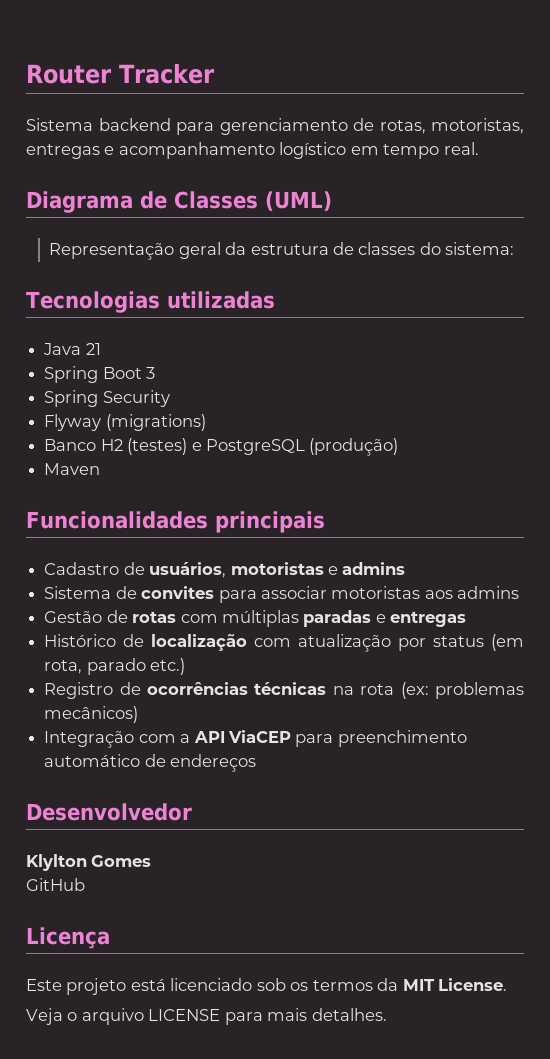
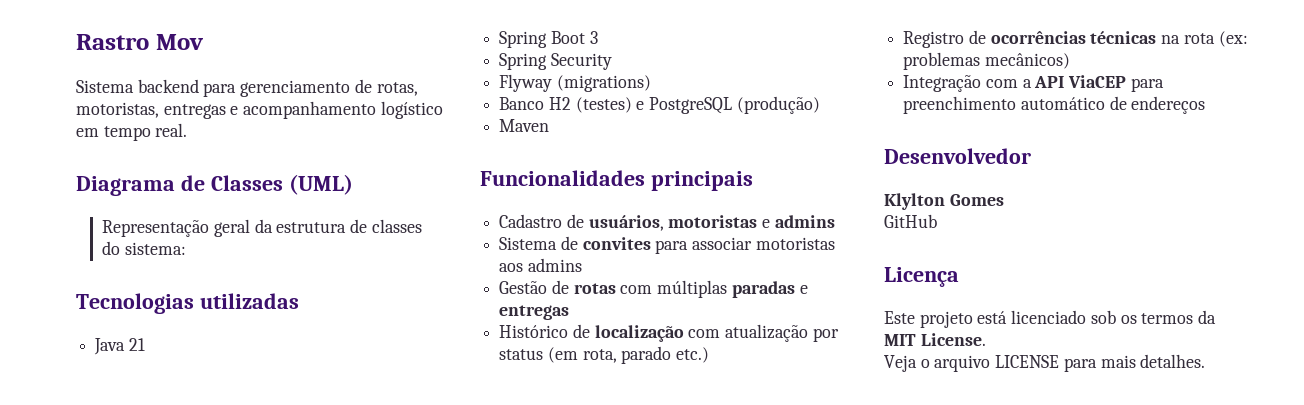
- Router Tracker
+ Rastro Mov

